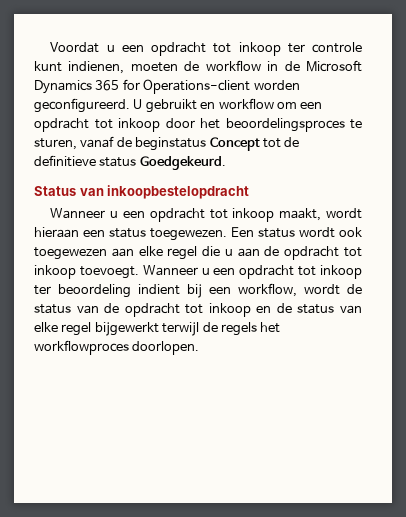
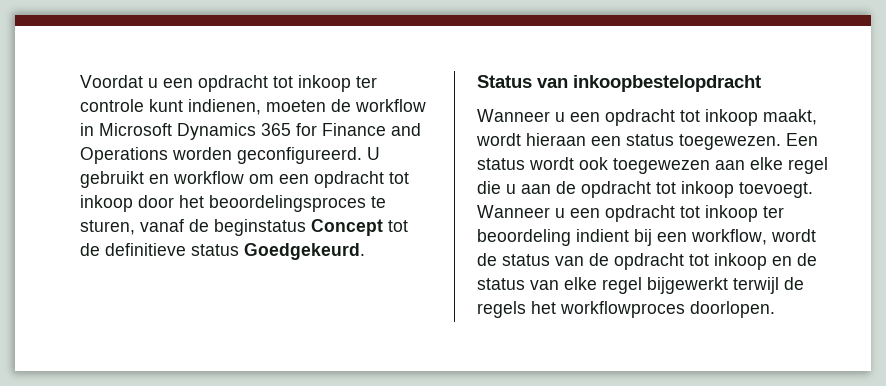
- Voordat u een opdracht tot inkoop ter controle kunt indienen, moeten de workflow in de Microsoft Dynamics 365 for Operations-client worden geconfigureerd.
+ Voordat u een opdracht tot inkoop ter controle kunt indienen, moeten de workflow in Microsoft Dynamics 365 for Finance and Operations worden geconfigureerd.

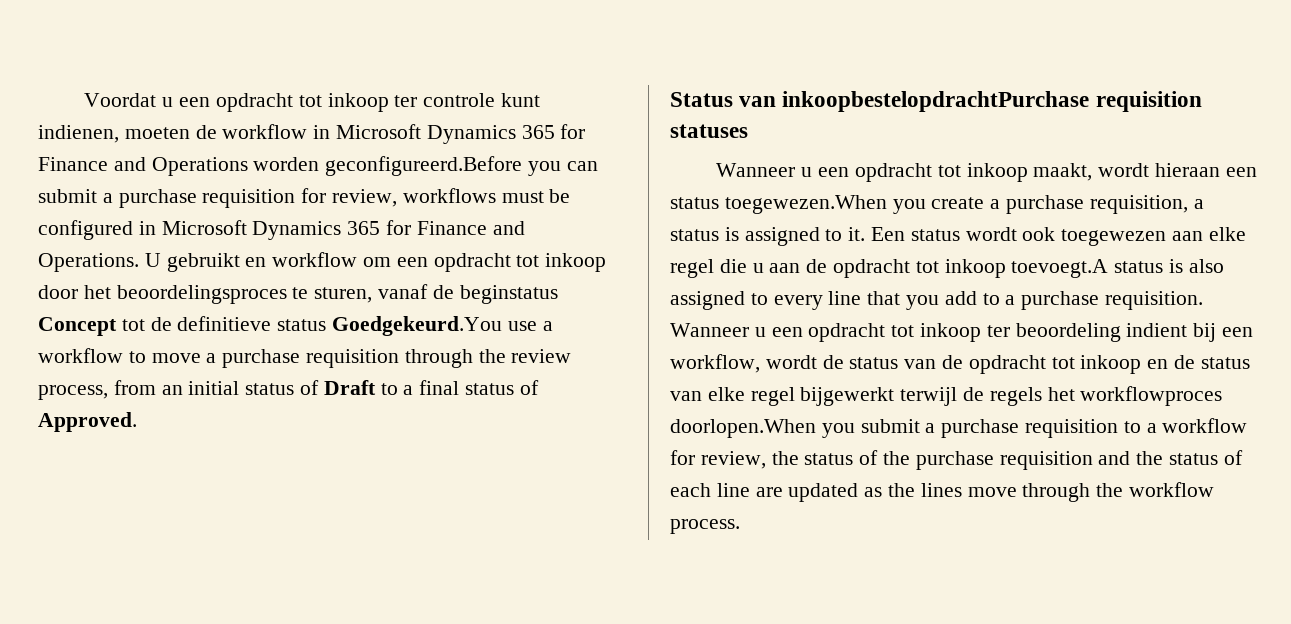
- Voordat u een opdracht tot inkoop ter controle kunt indienen, moeten de workflow in Microsoft Dynamics 365 for Finance and Operations worden geconfigureerd.
+ Voordat u een opdracht tot inkoop ter controle kunt indienen, moeten de workflow in Microsoft Dynamics 365 for Finance and Operations worden geconfigureerd.Before you can submit a purchase requisition for review, workflows must be configured in Microsoft Dynamics 365 for Finance and Operations.
- U gebruikt en workflow om een opdracht tot inkoop door het beoordelingsproces te sturen, vanaf de beginstatus Concept tot de definitieve status Goedgekeurd.
+ U gebruikt en workflow om een opdracht tot inkoop door het beoordelingsproces te sturen, vanaf de beginstatus Concept tot de definitieve status Goedgekeurd.You use a workflow to move a purchase requisition through the review process, from an initial status of Draft to a final status of Approved.
- Status van inkoopbestelopdracht
+ Status van inkoopbestelopdrachtPurchase requisition statuses
- Wanneer u een opdracht tot inkoop maakt, wordt hieraan een status toegewezen.
+ Wanneer u een opdracht tot inkoop maakt, wordt hieraan een status toegewezen.When you create a purchase requisition, a status is assigned to it.
- Een status wordt ook toegewezen aan elke regel die u aan de opdracht tot inkoop toevoegt.
+ Een status wordt ook toegewezen aan elke regel die u aan de opdracht tot inkoop toevoegt.A status is also assigned to every line that you add to a purchase requisition.
- Wanneer u een opdracht tot inkoop ter beoordeling indient bij een workflow, wordt de status van de opdracht tot inkoop en de status van elke regel bijgewerkt terwijl de regels het workflowproces doorlopen.
+ Wanneer u een opdracht tot inkoop ter beoordeling indient bij een workflow, wordt de status van de opdracht tot inkoop en de status van elke regel bijgewerkt terwijl de regels het workflowproces doorlopen.When you submit a purchase requisition to a workflow for review, the status of the purchase requisition and the status of each line are updated as the lines move through the workflow process.

